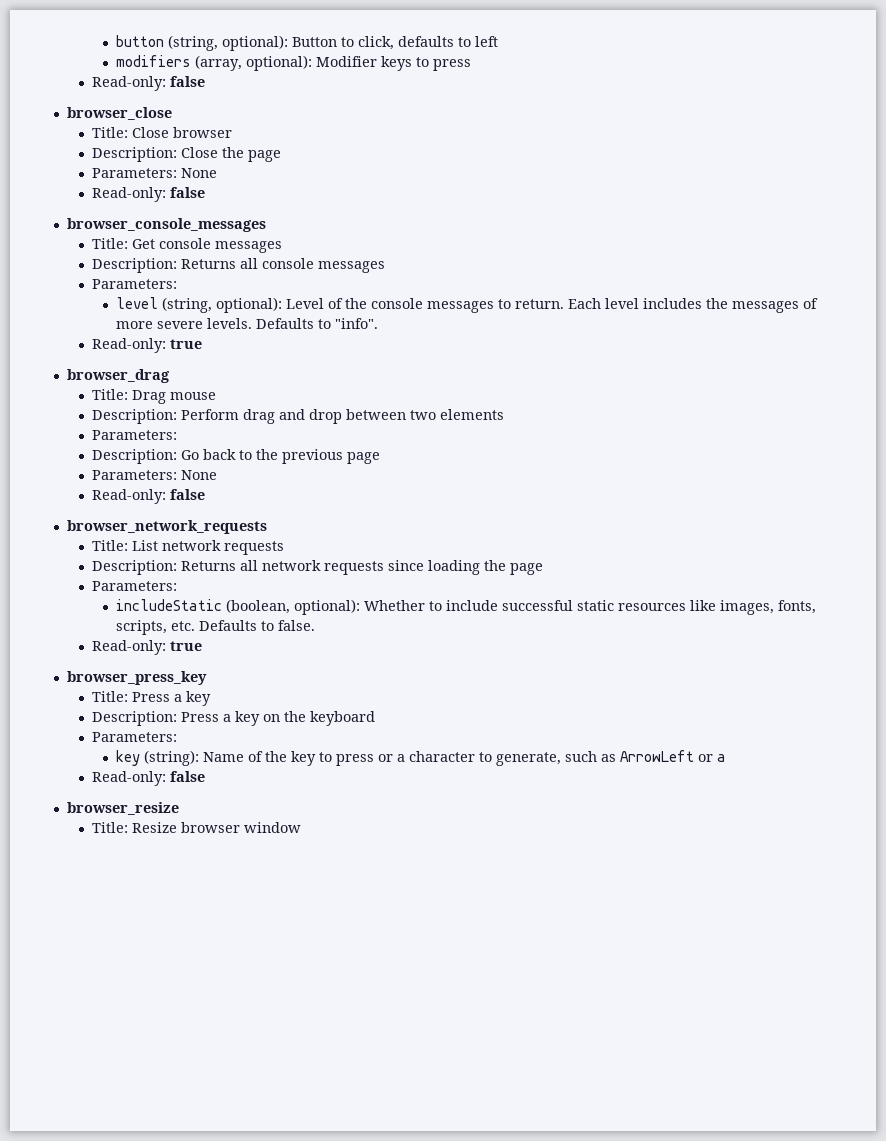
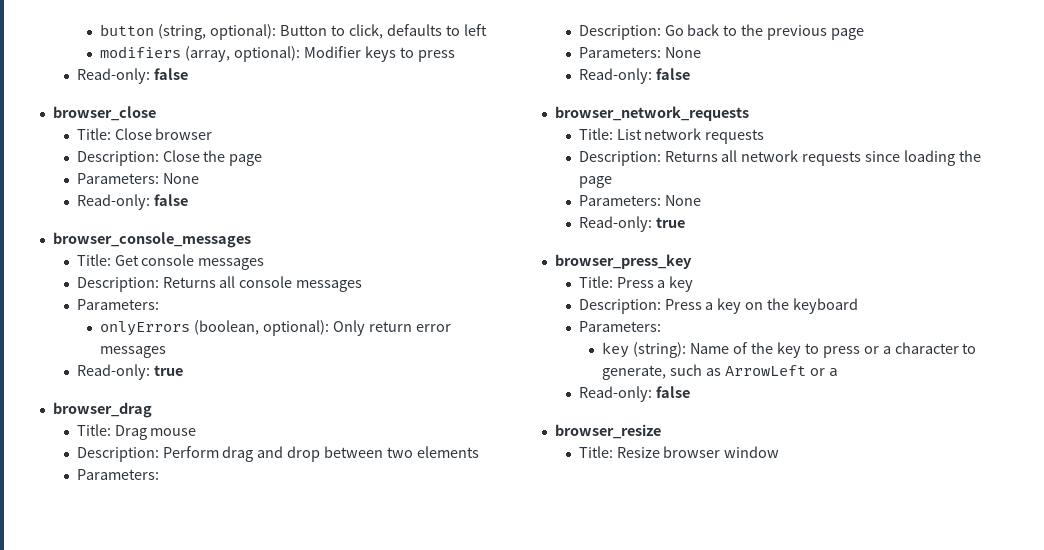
- level (string, optional): Level of the console messages to return. Each level includes the messages of more severe levels. Defaults to "info".
+ onlyErrors (boolean, optional): Only return error messages
  Description: Returns all network requests since loading the page
- Parameters:
- includeStatic (boolean, optional): Whether to include successful static resources like images, fonts, scripts, etc. Defaults to false.
+ Parameters: None

